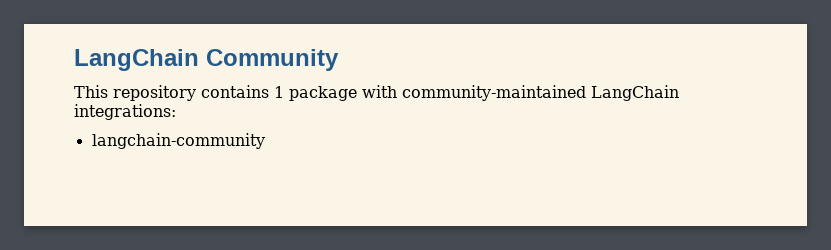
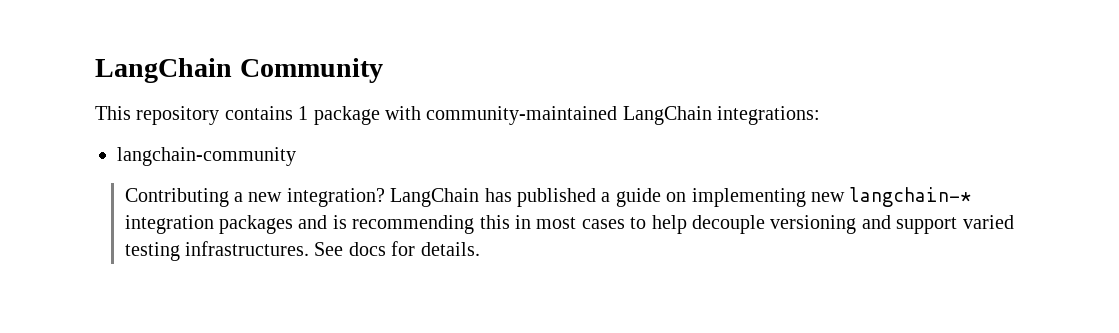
+ Contributing a new integration? LangChain has published a guide on implementing new langchain-* integration packages and is recommending this in most cases to help decouple versioning and support varied testing infrastructures. See docs for details.

